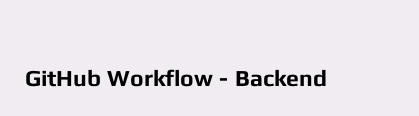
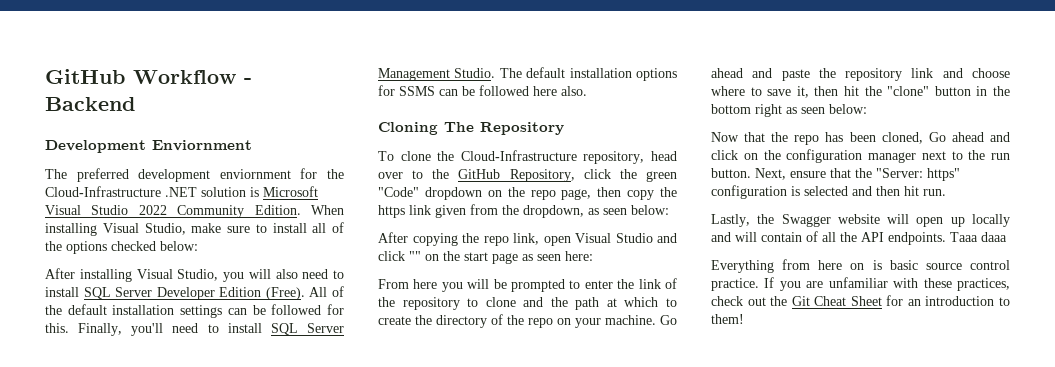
+ Development Enviornment
+ The preferred development enviornment for the Cloud-Infrastructure .NET solution is Microsoft Visual Studio 2022 Community Edition. When installing Visual Studio, make sure to install all of the options checked below:
+ After installing Visual Studio, you will also need to install SQL Server Developer Edition (Free). All of the default installation settings can be followed for this. Finally, you'll need to install SQL Server Management Studio. The default installation options for SSMS can be followed here also.
+ Cloning The Repository
+ To clone the Cloud-Infrastructure repository, head over to the GitHub Repository, click the green "Code" dropdown on the repo page, then copy the https link given from the dropdown, as seen below:
+ After copying the repo link, open Visual Studio and click "" on the start page as seen here:
+ From here you will be prompted to enter the link of the repository to clone and the path at which to create the directory of the repo on your machine. Go ahead and paste the repository link and choose where to save it, then hit the "clone" button in the bottom right as seen below:
+ Now that the repo has been cloned, Go ahead and click on the configuration manager next to the run button. Next, ensure that the "Server: https" configuration is selected and then hit run.
+ Lastly, the Swagger website will open up locally and will contain of all the API endpoints. Taaa daaa
+ Everything from here on is basic source control practice. If you are unfamiliar with these practices, check out the Git Cheat Sheet for an introduction to them!

